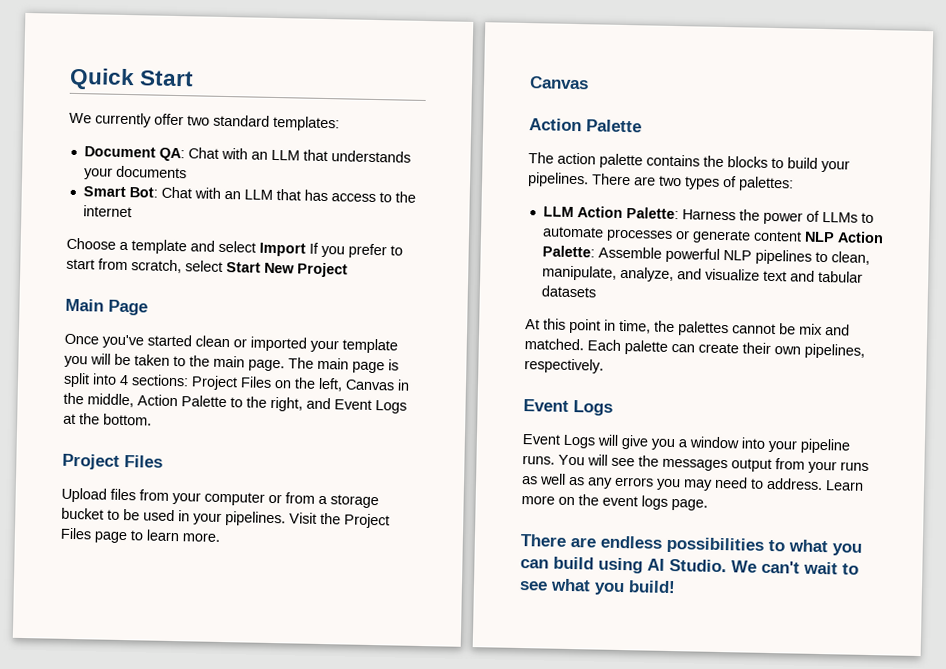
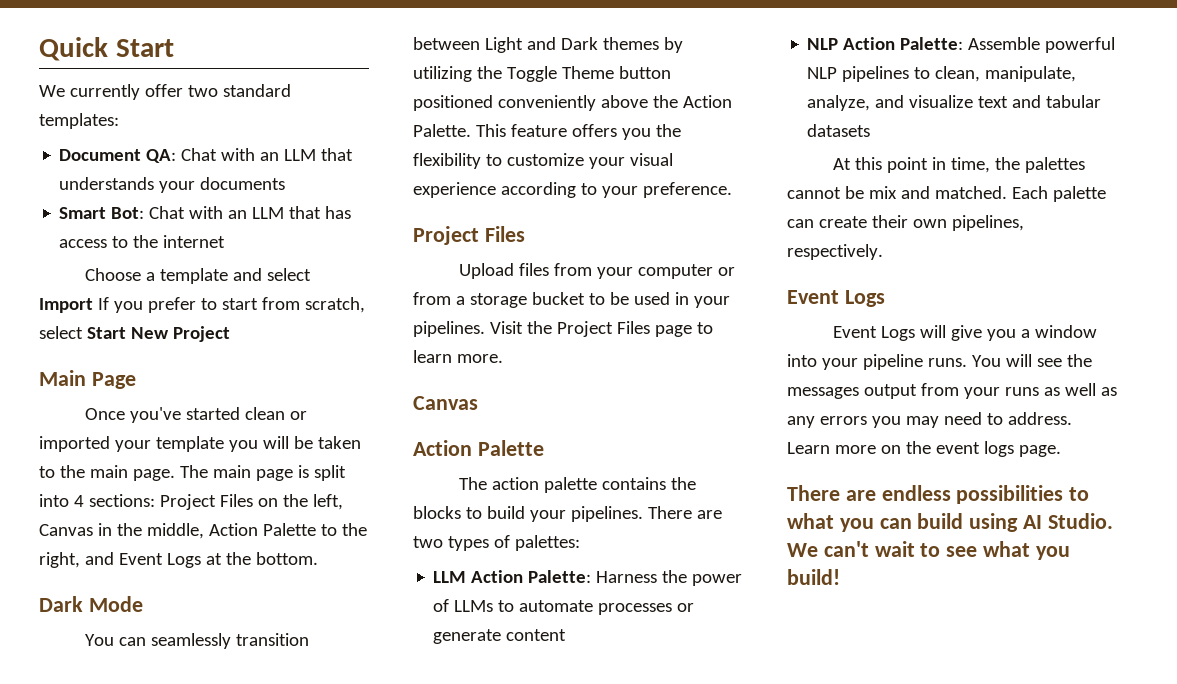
+ Dark Mode
+ You can seamlessly transition between Light and Dark themes by utilizing the Toggle Theme button positioned conveniently above the Action Palette. This feature offers you the flexibility to customize your visual experience according to your preference.
- LLM Action Palette: Harness the power of LLMs to automate processes or generate content NLP Action Palette: Assemble powerful NLP pipelines to clean, manipulate, analyze, and visualize text and tabular datasets
+ LLM Action Palette: Harness the power of LLMs to automate processes or generate content
+ NLP Action Palette: Assemble powerful NLP pipelines to clean, manipulate, analyze, and visualize text and tabular datasets

